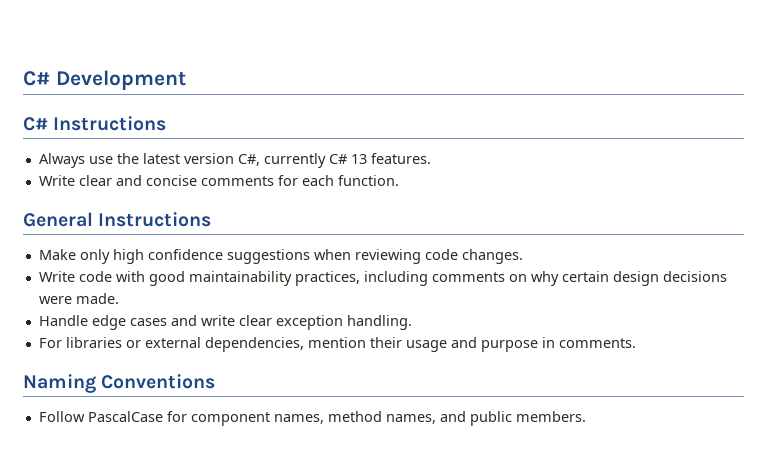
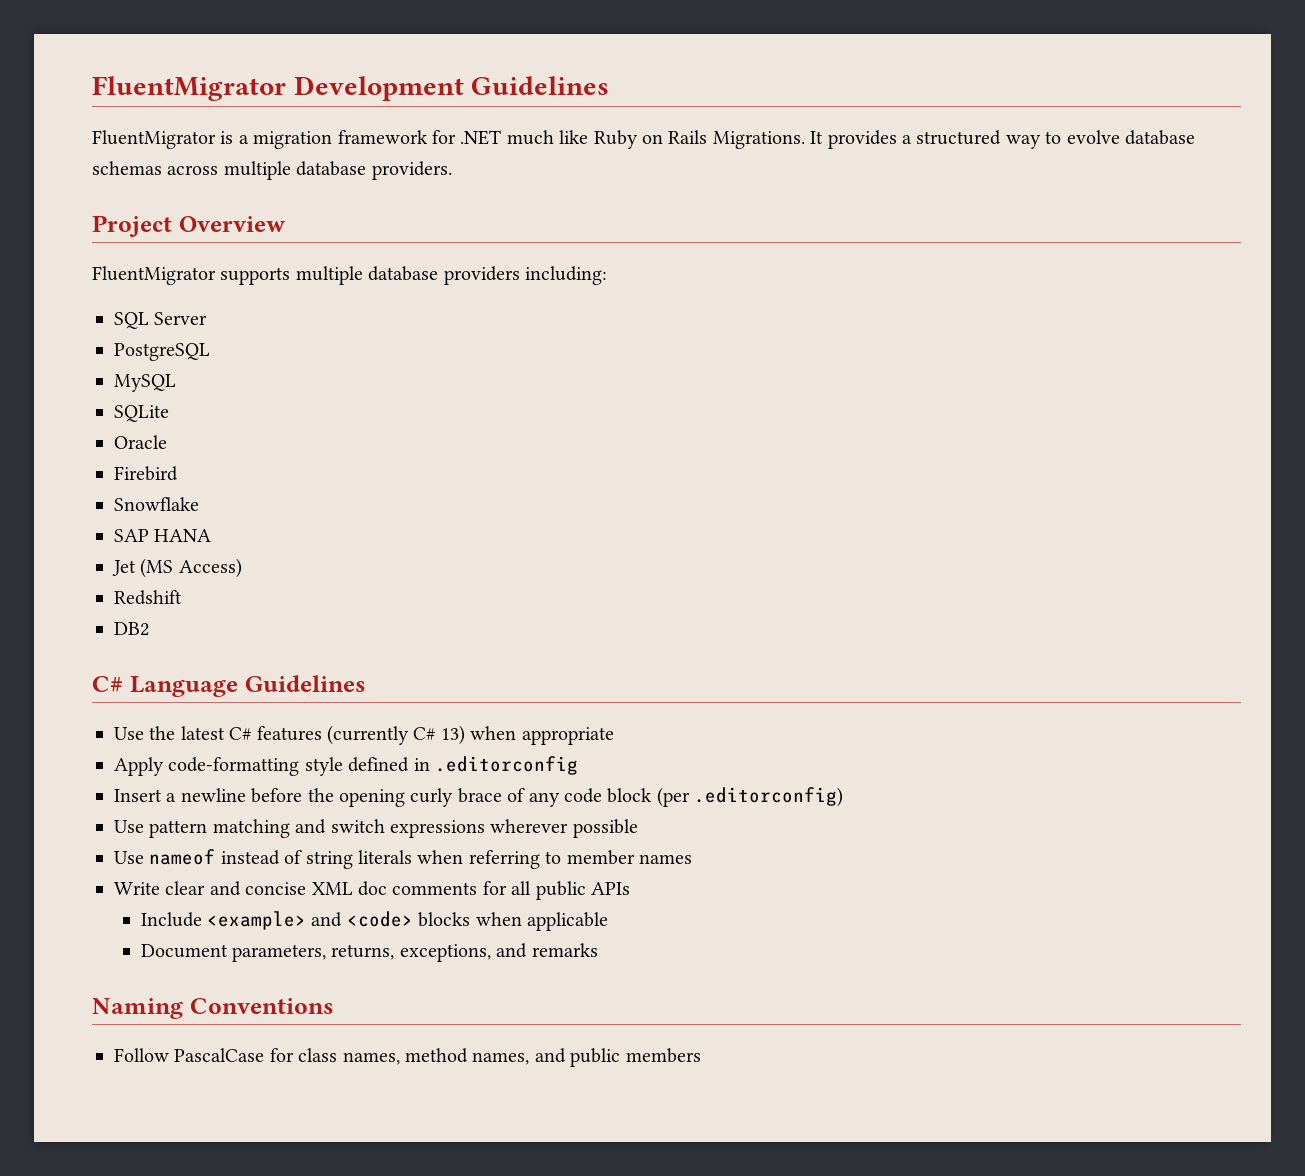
- C# Development
- C# Instructions
- Always use the latest version C#, currently C# 13 features.
- Write clear and concise comments for each function.
- General Instructions
- Make only high confidence suggestions when reviewing code changes.
- Write code with good maintainability practices, including comments on why certain design decisions were made.
- Handle edge cases and write clear exception handling.
- For libraries or external dependencies, mention their usage and purpose in comments.
+ FluentMigrator Development Guidelines
+ FluentMigrator is a migration framework for .NET much like Ruby on Rails Migrations. It provides a structured way to evolve database schemas across multiple database providers.
+ Project Overview
+ FluentMigrator supports multiple database providers including:
+ SQL Server
+ PostgreSQL
+ MySQL
+ SQLite
+ Oracle
+ Firebird
+ Snowflake
+ SAP HANA
+ Jet (MS Access)
+ Redshift
+ DB2
+ C# Language Guidelines
+ Use the latest C# features (currently C# 13) when appropriate
+ Apply code-formatting style defined in .editorconfig
+ Insert a newline before the opening curly brace of any code block (per .editorconfig)
+ Use pattern matching and switch expressions wherever possible
+ Use nameof instead of string literals when referring to member names
+ Write clear and concise XML doc comments for all public APIs
+ Include <example> and <code> blocks when applicable
+ Document parameters, returns, exceptions, and remarks
- Follow PascalCase for component names, method names, and public members.
+ Follow PascalCase for class names, method names, and public members

